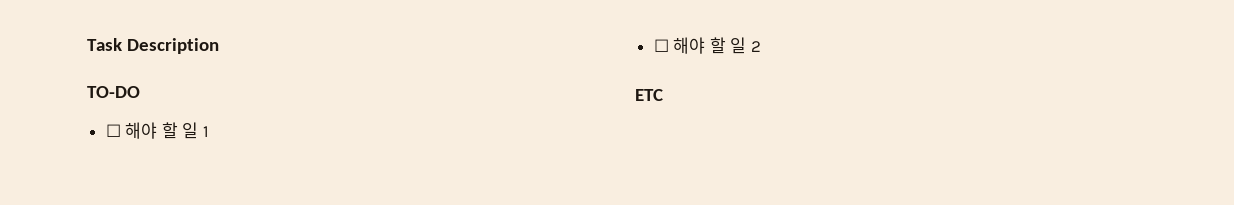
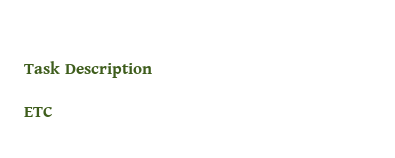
- TO-DO
- ☐ 해야 할 일 1
- ☐ 해야 할 일 2

